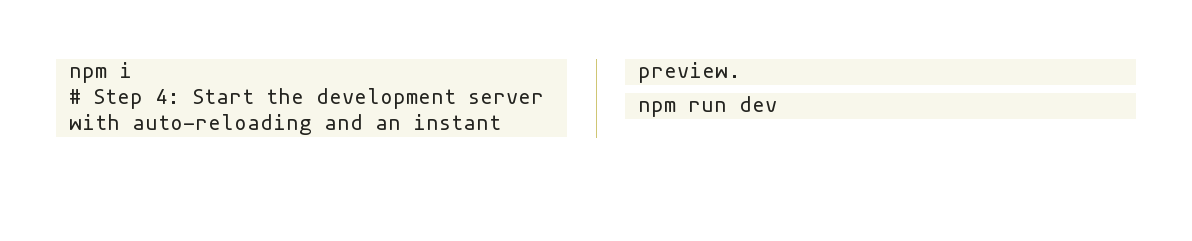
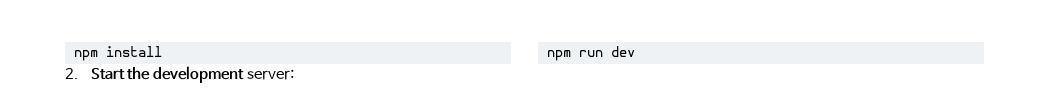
- npm i
- # Step 4: Start the development server with auto-reloading and an instant preview.
+ npm install
+ 2. Start the development server:

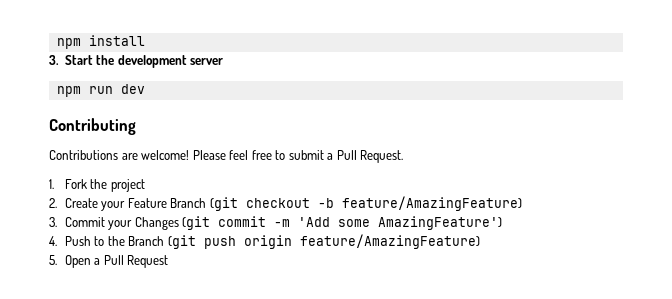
- 2. Start the development server:
+ 3. Start the development server
+ Contributing
+ Contributions are welcome! Please feel free to submit a Pull Request.
+ 1. Fork the project
+ 2. Create your Feature Branch (git checkout -b feature/AmazingFeature)
+ 3. Commit your Changes (git commit -m 'Add some AmazingFeature')
+ 4. Push to the Branch (git push origin feature/AmazingFeature)
+ 5. Open a Pull Request

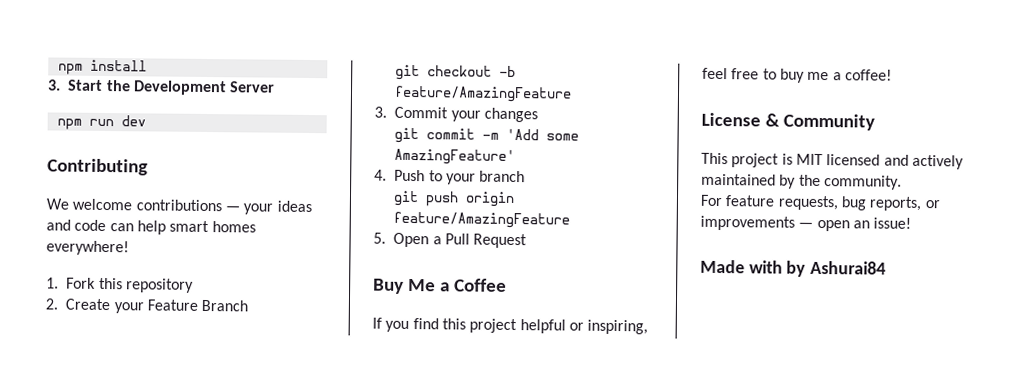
- 3. Start the development server
+ 3. Start the Development Server
- Contributions are welcome! Please feel free to submit a Pull Request.
+ We welcome contributions — your ideas and code can help smart homes everywhere!
- 1. Fork the project
+ 1. Fork this repository
- 2. Create your Feature Branch (git checkout -b feature/AmazingFeature)
+ 2. Create your Feature Branch
+ git checkout -b feature/AmazingFeature
- 3. Commit your Changes (git commit -m 'Add some AmazingFeature')
+ 3. Commit your changes
+ git commit -m 'Add some AmazingFeature'
- 4. Push to the Branch (git push origin feature/AmazingFeature)
+ 4. Push to your branch
+ git push origin feature/AmazingFeature
+ Buy Me a Coffee
+ If you find this project helpful or inspiring, feel free to buy me a coffee!
+ License & Community
+ This project is MIT licensed and actively maintained by the community.
+ For feature requests, bug reports, or improvements — open an issue!
+ Made with by Ashurai84

